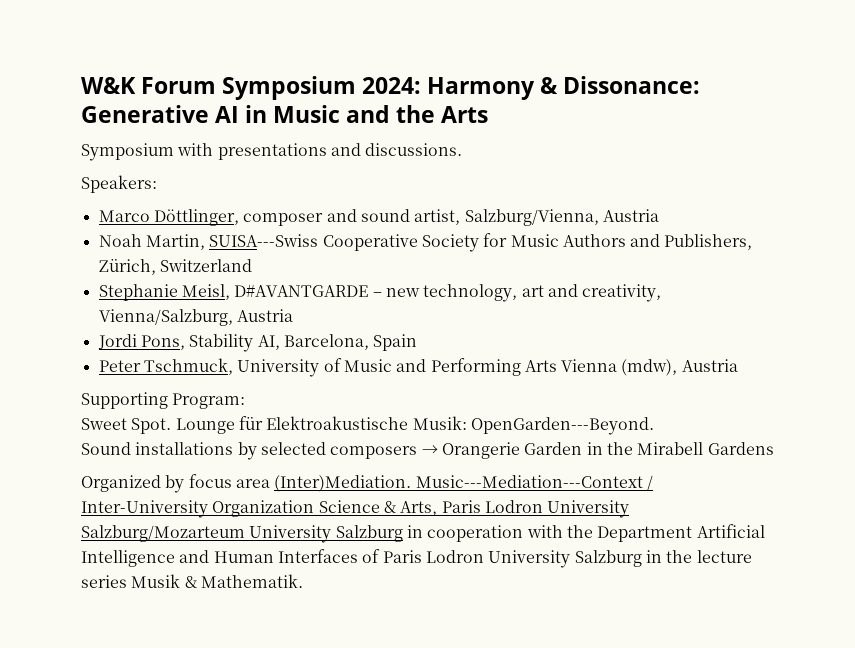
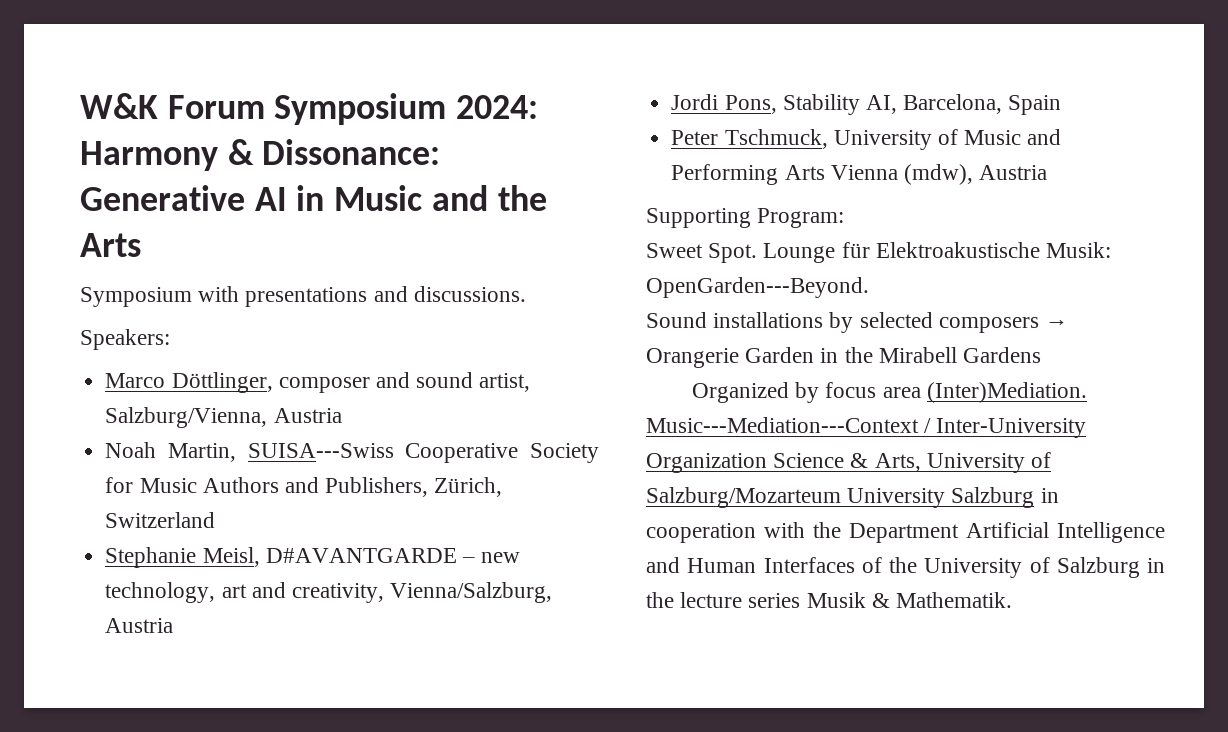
- Music---Mediation---Context / Inter-University Organization Science & Arts, Paris Lodron University Salzburg/Mozarteum University Salzburg in cooperation with the Department Artificial Intelligence and Human Interfaces of Paris Lodron University Salzburg in the lecture series Musik & Mathematik.
+ Music---Mediation---Context / Inter-University Organization Science & Arts, University of Salzburg/Mozarteum University Salzburg in cooperation with the Department Artificial Intelligence and Human Interfaces of the University of Salzburg in the lecture series Musik & Mathematik.

